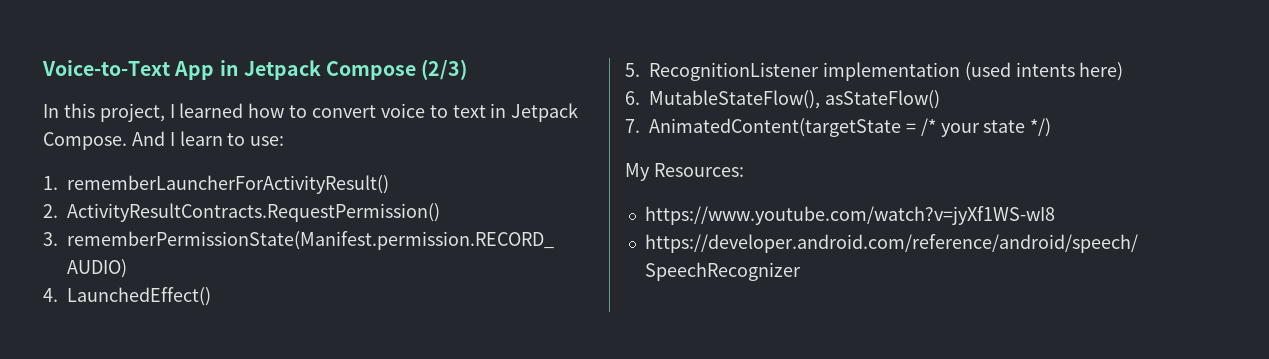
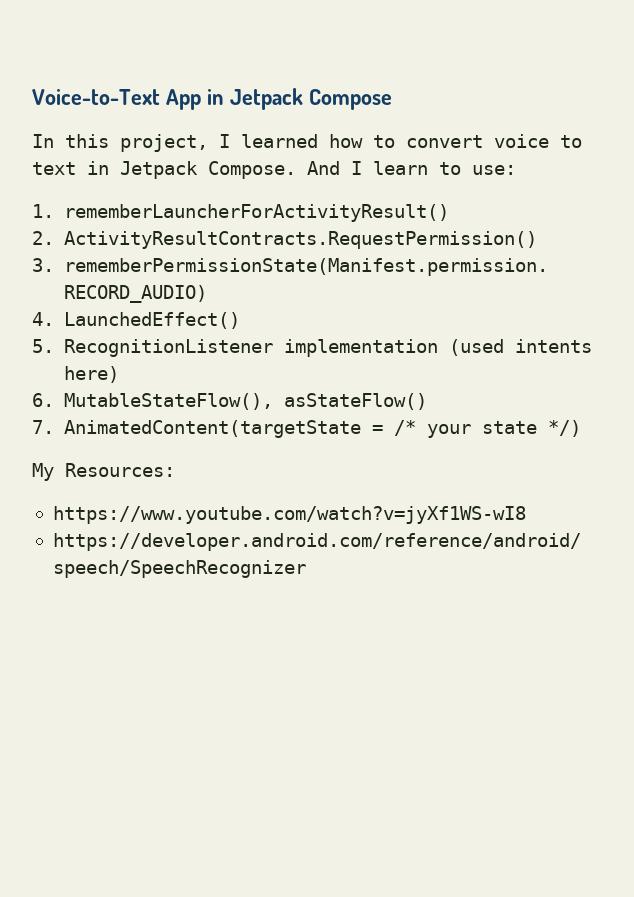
- Voice-to-Text App in Jetpack Compose (2/3)
+ Voice-to-Text App in Jetpack Compose

